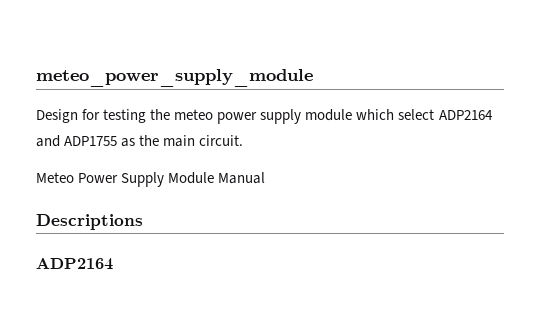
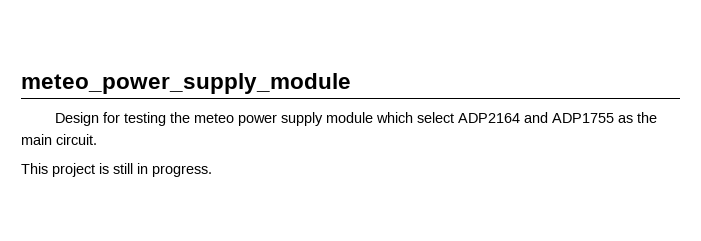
- Meteo Power Supply Module Manual
- Descriptions
- ADP2164
+ This project is still in progress.

